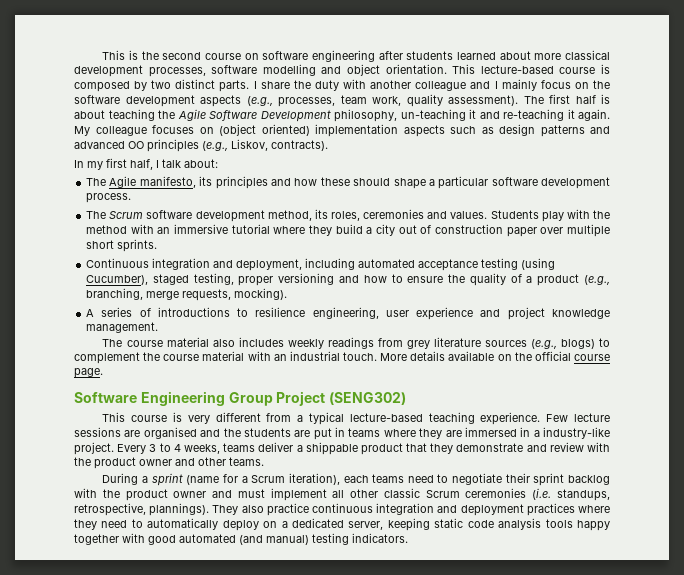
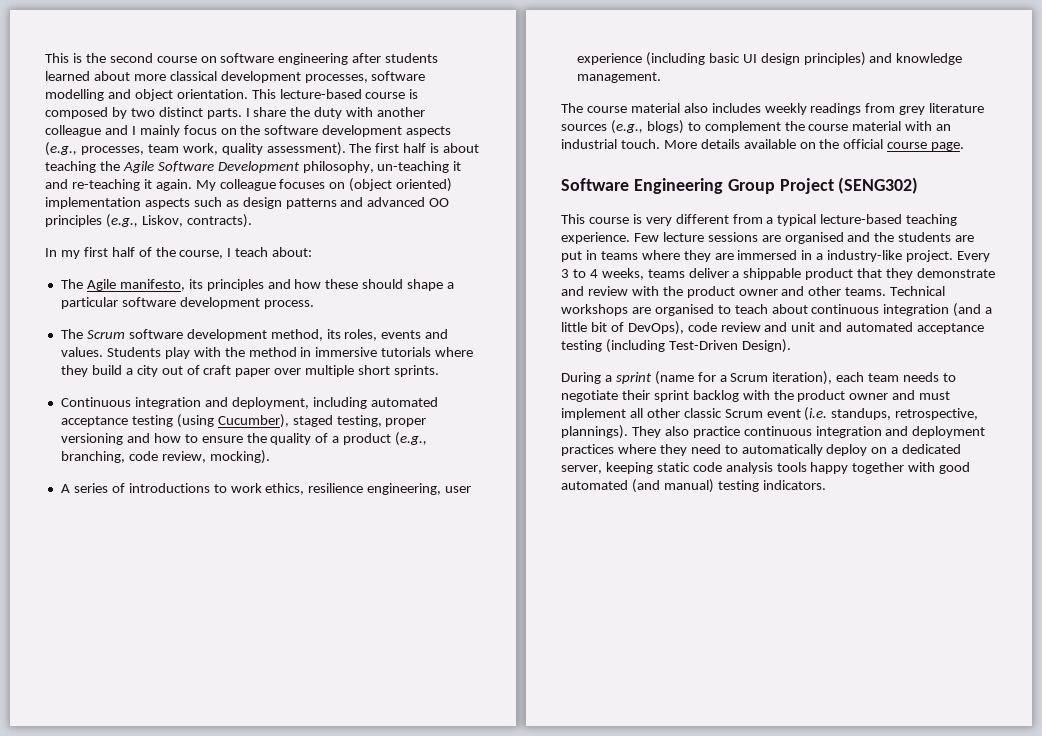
- In my first half, I talk about:
+ In my first half of the course, I teach about:
- The Scrum software development method, its roles, ceremonies and values.
+ The Scrum software development method, its roles, events and values.
- Students play with the method with an immersive tutorial where they build a city out of construction paper over multiple short sprints.
+ Students play with the method in immersive tutorials where they build a city out of craft paper over multiple short sprints.
- Continuous integration and deployment, including automated acceptance testing (using Cucumber), staged testing, proper versioning and how to ensure the quality of a product (e.g., branching, merge requests, mocking).
+ Continuous integration and deployment, including automated acceptance testing (using Cucumber), staged testing, proper versioning and how to ensure the quality of a product (e.g., branching, code review, mocking).
- A series of introductions to resilience engineering, user experience and project knowledge management.
+ A series of introductions to work ethics, resilience engineering, user experience (including basic UI design principles) and knowledge management.
+ Technical workshops are organised to teach about continuous integration (and a little bit of DevOps), code review and unit and automated acceptance testing (including Test-Driven Design).
- During a sprint (name for a Scrum iteration), each teams need to negotiate their sprint backlog with the product owner and must implement all other classic Scrum ceremonies (i.e. standups, retrospective, plannings).
+ During a sprint (name for a Scrum iteration), each team needs to negotiate their sprint backlog with the product owner and must implement all other classic Scrum event (i.e. standups, retrospective, plannings).

